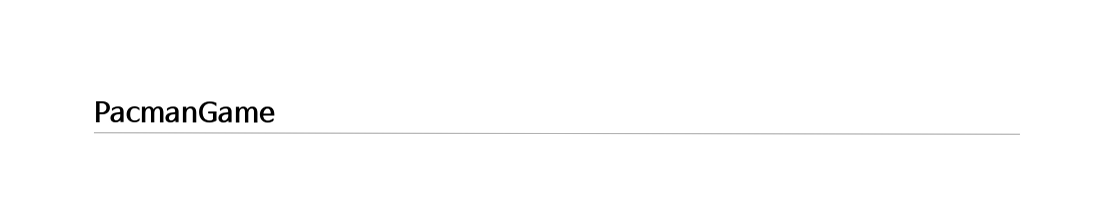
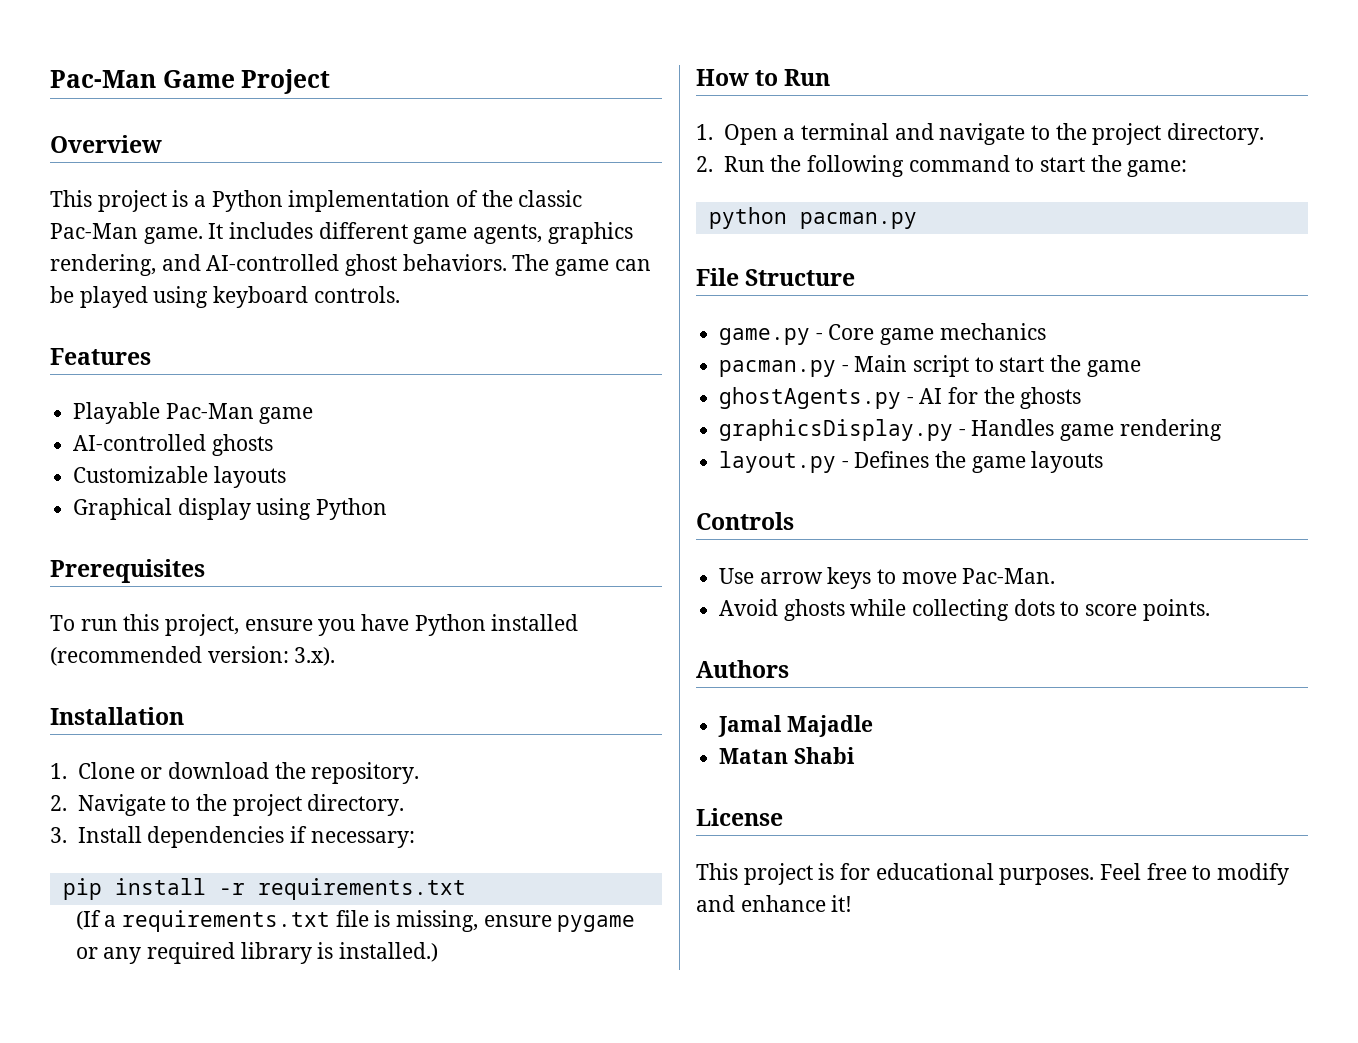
- PacmanGame
+ Pac-Man Game Project
+ Overview
+ This project is a Python implementation of the classic Pac-Man game. It includes different game agents, graphics rendering, and AI-controlled ghost behaviors. The game can be played using keyboard controls.
+ Features
+ Playable Pac-Man game
+ AI-controlled ghosts
+ Customizable layouts
+ Graphical display using Python
+ Prerequisites
+ To run this project, ensure you have Python installed (recommended version: 3.x).
+ Installation
+ 1. Clone or download the repository.
+ 2. Navigate to the project directory.
+ 3. Install dependencies if necessary:
+ pip install -r requirements.txt
+ (If a requirements.txt file is missing, ensure pygame or any required library is installed.)
+ How to Run
+ 1. Open a terminal and navigate to the project directory.
+ 2. Run the following command to start the game:
+ python pacman.py
+ File Structure
+ game.py - Core game mechanics
+ pacman.py - Main script to start the game
+ ghostAgents.py - AI for the ghosts
+ graphicsDisplay.py - Handles game rendering
+ layout.py - Defines the game layouts
+ Controls
+ Use arrow keys to move Pac-Man.
+ Avoid ghosts while collecting dots to score points.
+ Authors
+ Jamal Majadle
+ Matan Shabi
+ License
+ This project is for educational purposes. Feel free to modify and enhance it!

